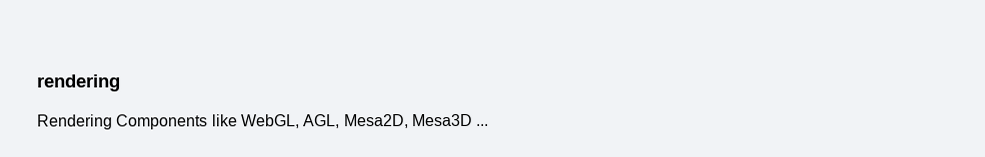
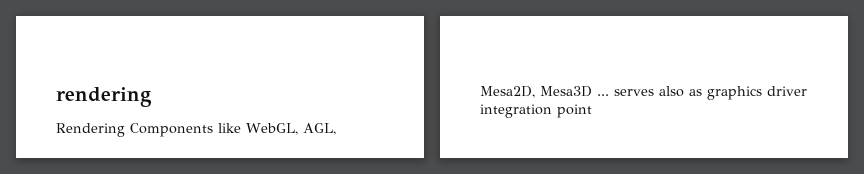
- Rendering Components like WebGL, AGL, Mesa2D, Mesa3D ...
+ Rendering Components like WebGL, AGL, Mesa2D, Mesa3D ... serves also as graphics driver integration point

